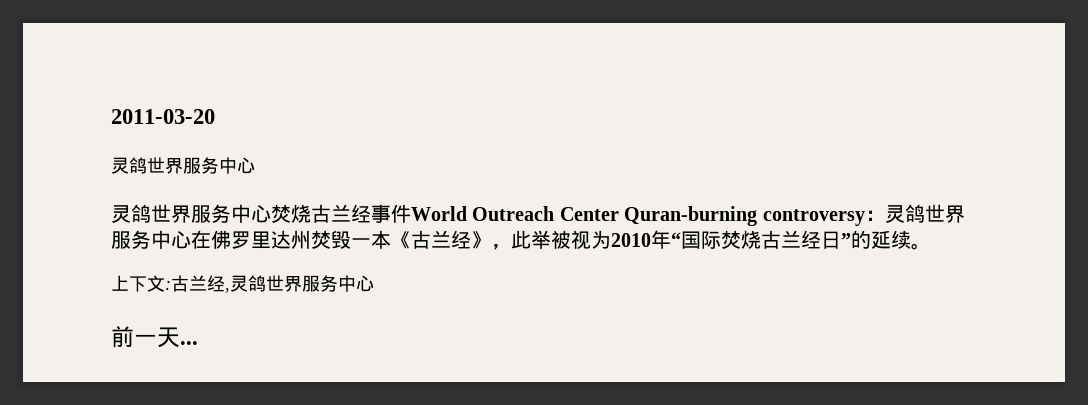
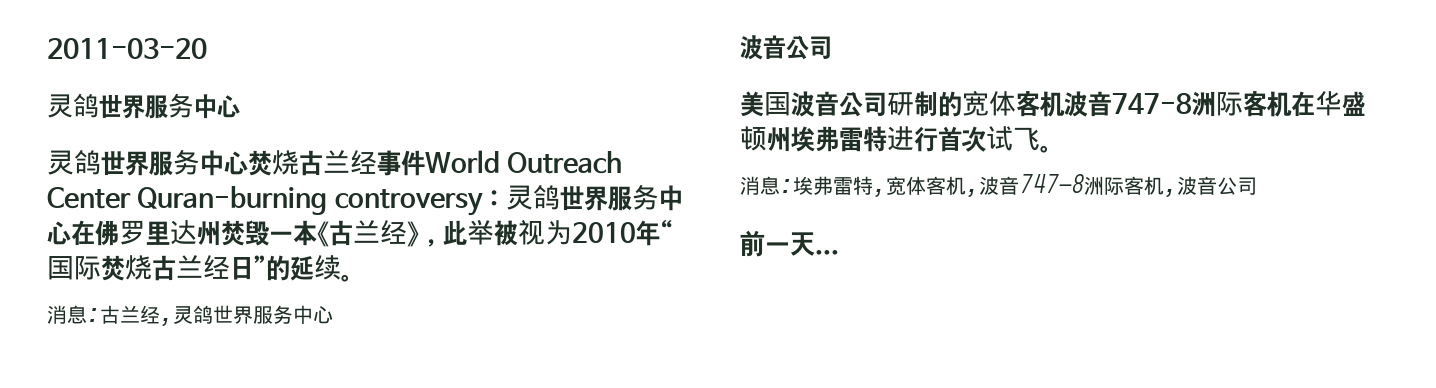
- 上下文:古兰经,灵鸽世界服务中心
+ 消息:古兰经,灵鸽世界服务中心
+ 波音公司
+ 美国波音公司研制的宽体客机波音747-8洲际客机在华盛顿州埃弗雷特进行首次试飞。
+ 消息:埃弗雷特,宽体客机,波音747-8洲际客机,波音公司

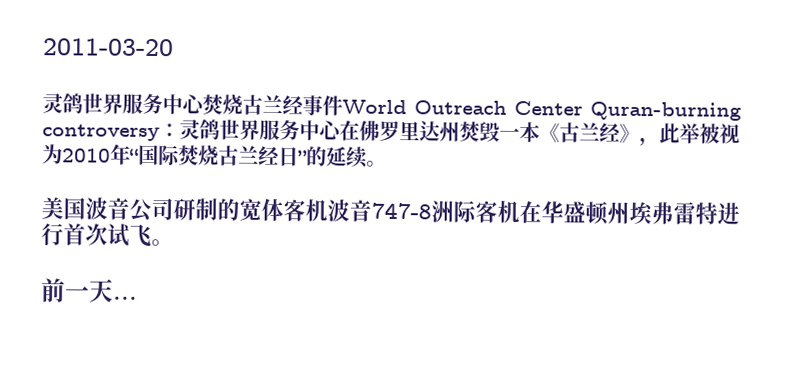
  2011-03-20
- 灵鸽世界服务中心
- 消息:古兰经,灵鸽世界服务中心
- 波音公司
- 消息:埃弗雷特,宽体客机,波音747-8洲际客机,波音公司

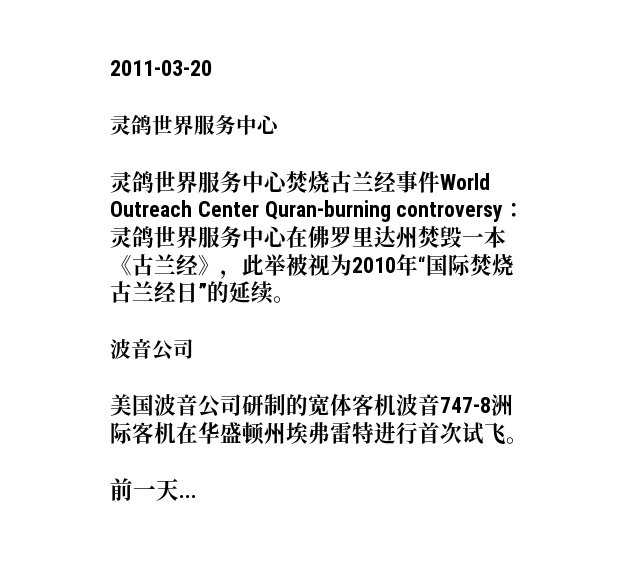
  2011-03-20
+ 灵鸽世界服务中心
  灵鸽世界服务中心焚烧古兰经事件World Outreach Center Quran-burning controversy：灵鸽世界服务中心在佛罗里达州焚毁一本《古兰经》，此举被视为2010年“国际焚烧古兰经日”的延续。
+ 波音公司

